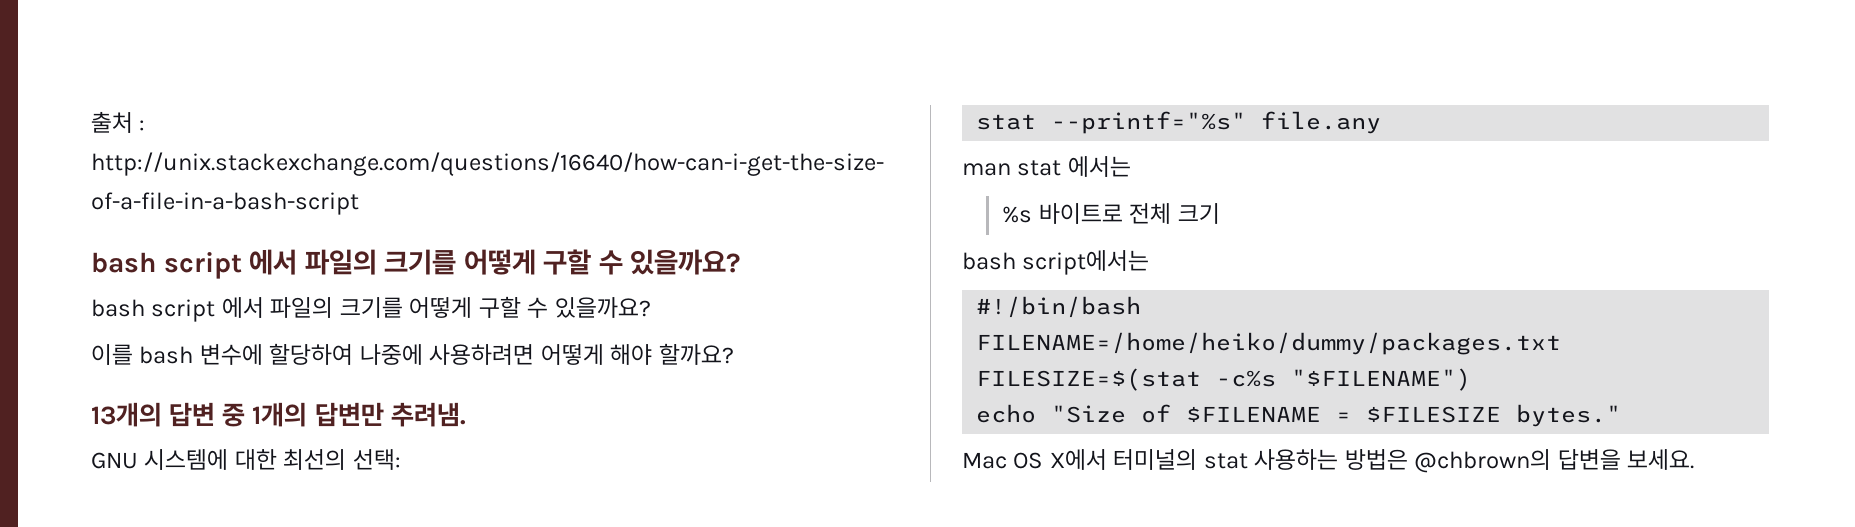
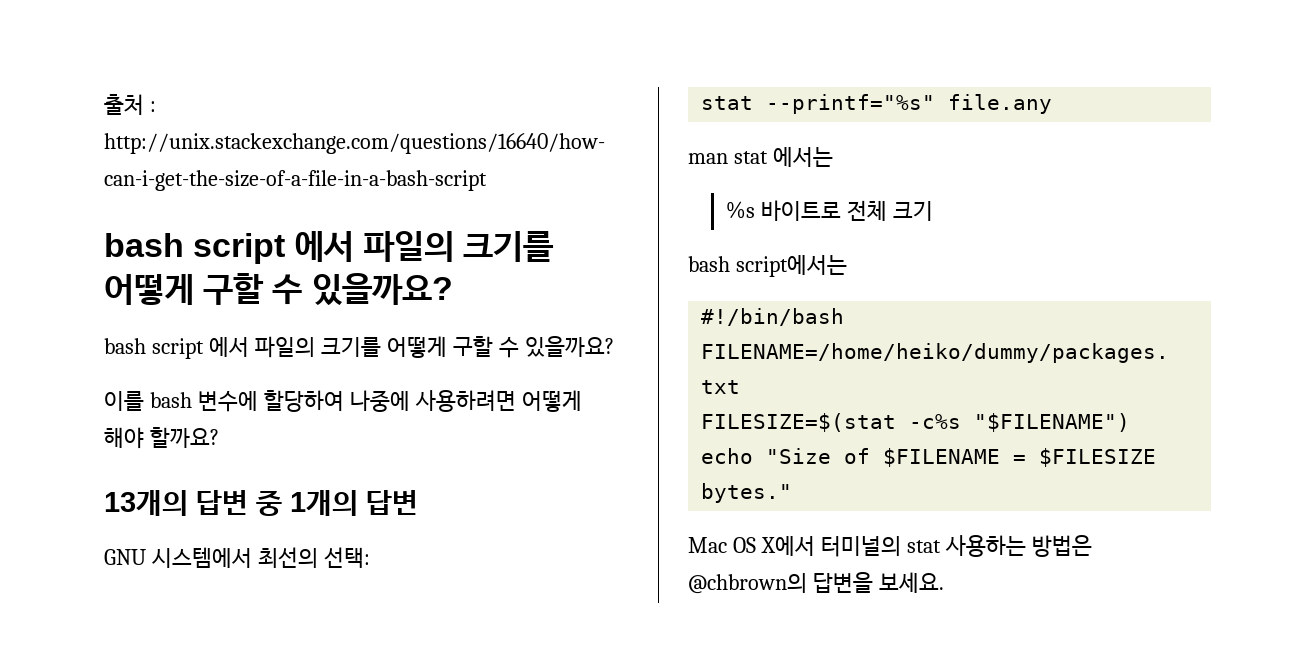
- 13개의 답변 중 1개의 답변만 추려냄.
+ 13개의 답변 중 1개의 답변
- GNU 시스템에 대한 최선의 선택:
+ GNU 시스템에서 최선의 선택:

